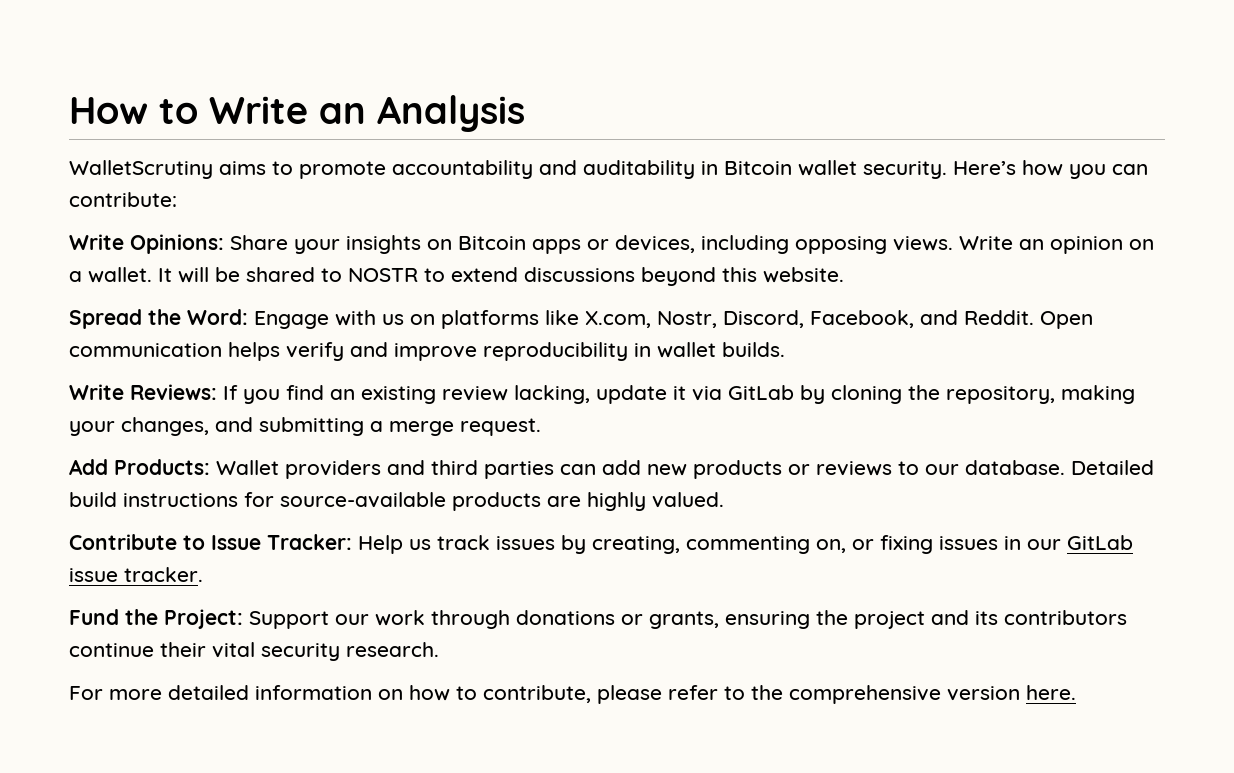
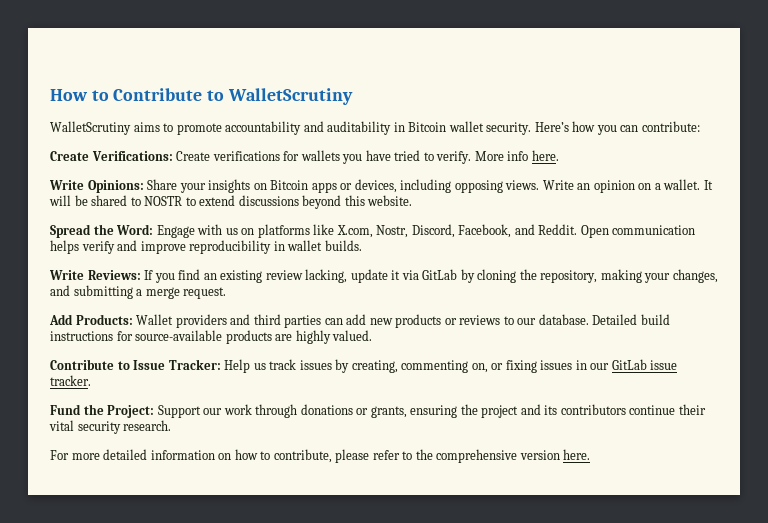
- How to Write an Analysis
+ How to Contribute to WalletScrutiny
+ Create Verifications: Create verifications for wallets you have tried to verify. More info here.

